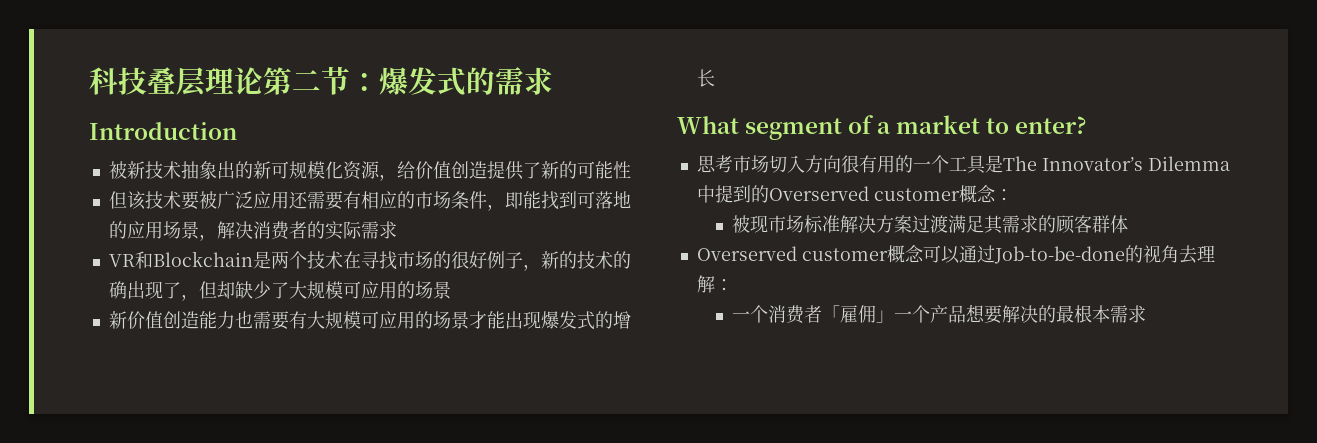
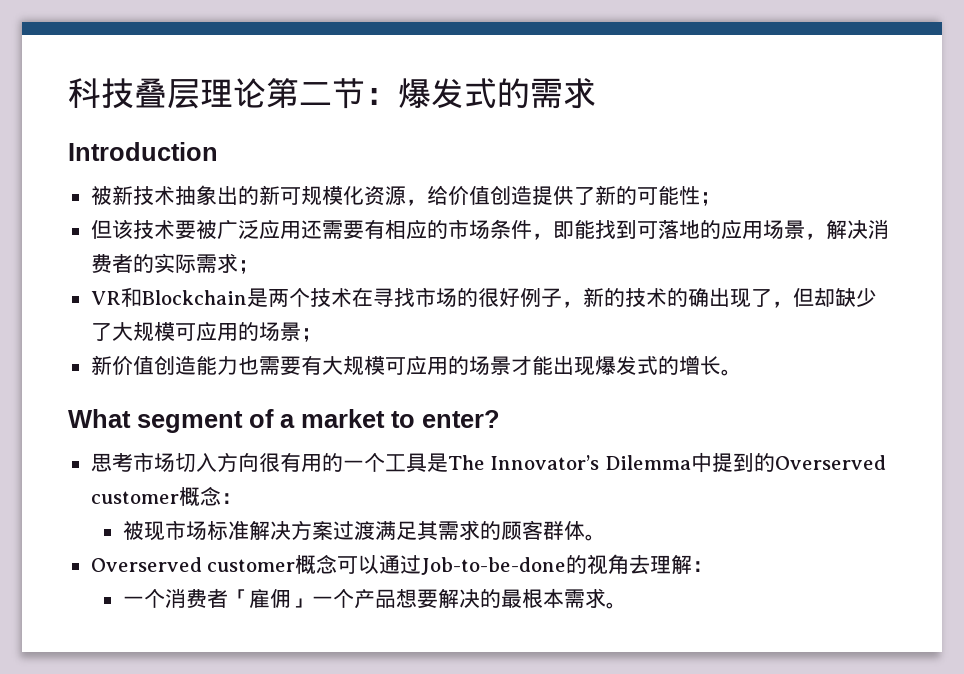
- 被新技术抽象出的新可规模化资源，给价值创造提供了新的可能性
+ 被新技术抽象出的新可规模化资源，给价值创造提供了新的可能性；
- 但该技术要被广泛应用还需要有相应的市场条件，即能找到可落地的应用场景，解决消费者的实际需求
+ 但该技术要被广泛应用还需要有相应的市场条件，即能找到可落地的应用场景，解决消费者的实际需求；
- VR和Blockchain是两个技术在寻找市场的很好例子，新的技术的确出现了，但却缺少了大规模可应用的场景
+ VR和Blockchain是两个技术在寻找市场的很好例子，新的技术的确出现了，但却缺少了大规模可应用的场景；
- 新价值创造能力也需要有大规模可应用的场景才能出现爆发式的增长
+ 新价值创造能力也需要有大规模可应用的场景才能出现爆发式的增长。
- 被现市场标准解决方案过渡满足其需求的顾客群体
+ 被现市场标准解决方案过渡满足其需求的顾客群体。
- 一个消费者「雇佣」一个产品想要解决的最根本需求
+ 一个消费者「雇佣」一个产品想要解决的最根本需求。

